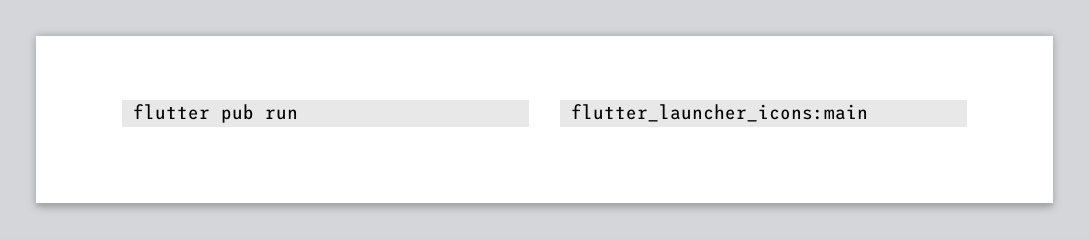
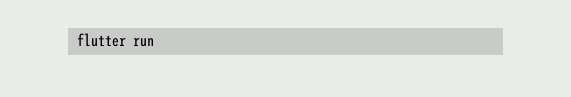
- flutter pub run flutter_launcher_icons:main
+ flutter run

